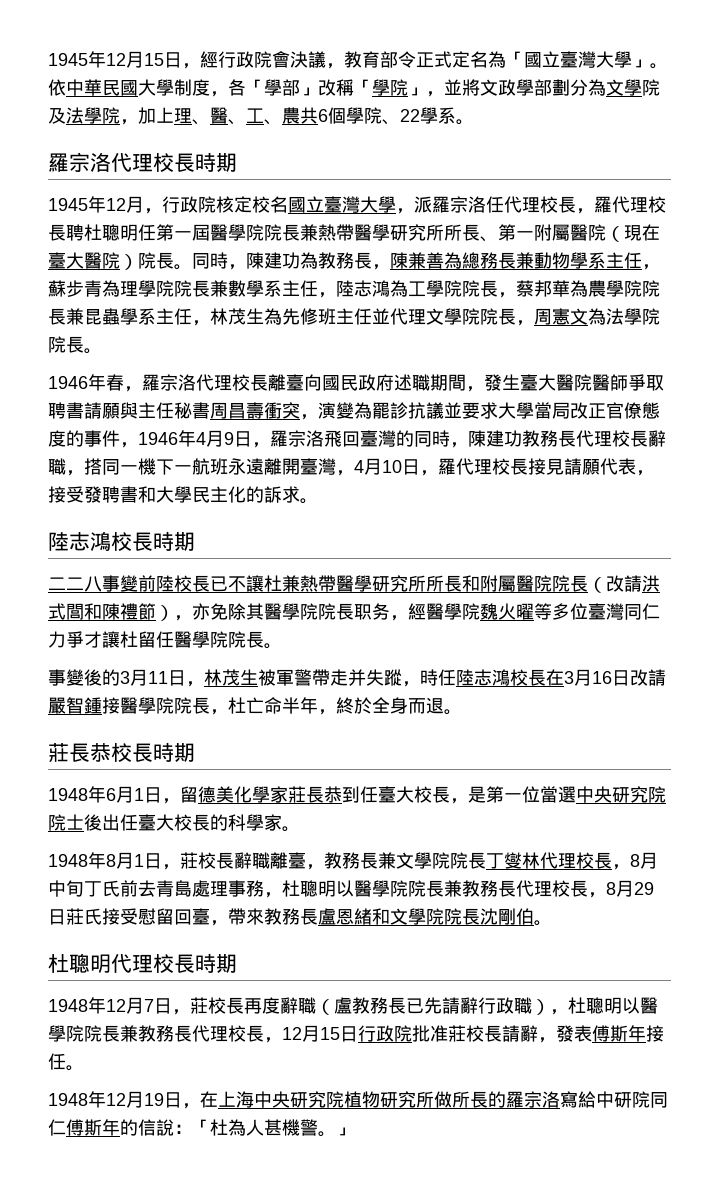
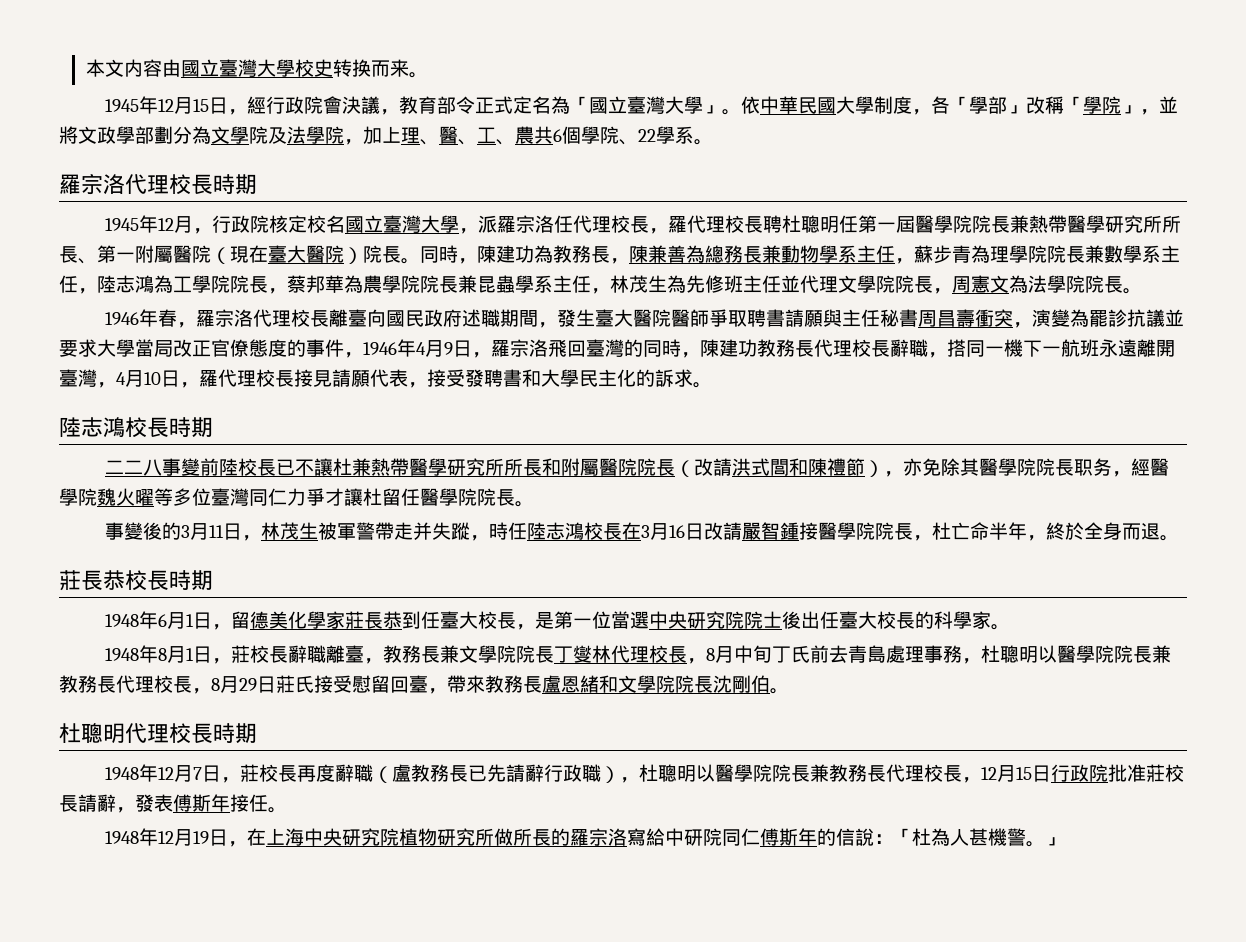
+ 本文内容由國立臺灣大學校史转换而来。

